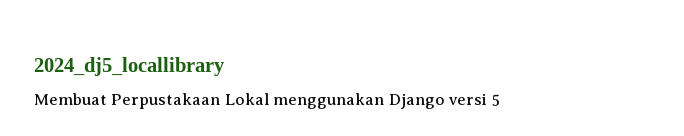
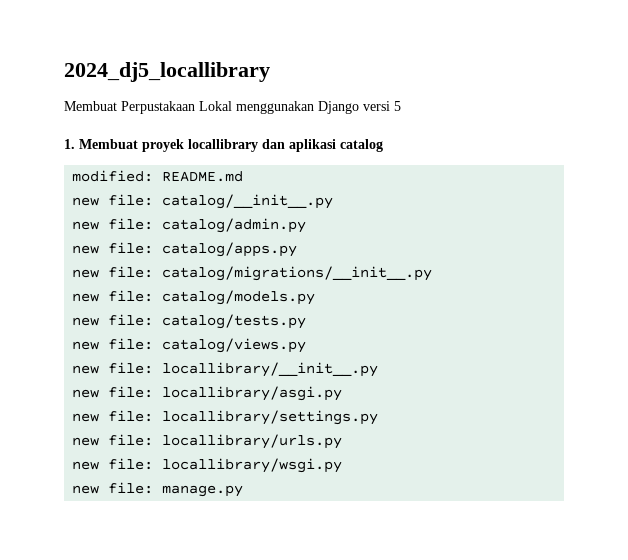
+ 1. Membuat proyek locallibrary dan aplikasi catalog
+ modified: README.md
+ new file: catalog/__init__.py
+ new file: catalog/admin.py
+ new file: catalog/apps.py
+ new file: catalog/migrations/__init__.py
+ new file: catalog/models.py
+ new file: catalog/tests.py
+ new file: catalog/views.py
+ new file: locallibrary/__init__.py
+ new file: locallibrary/asgi.py
+ new file: locallibrary/settings.py
+ new file: locallibrary/urls.py
+ new file: locallibrary/wsgi.py
+ new file: manage.py

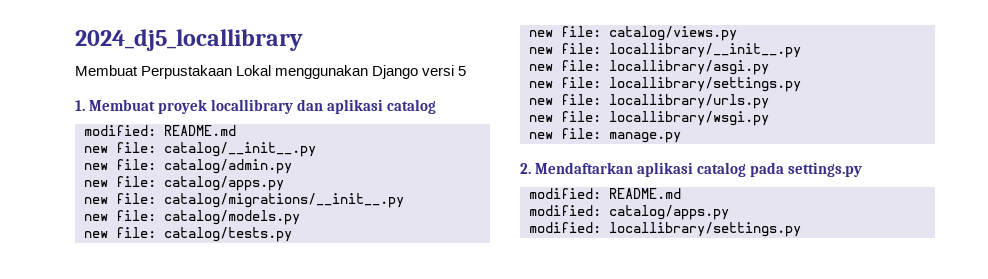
+ 2. Mendaftarkan aplikasi catalog pada settings.py
+ modified: README.md
+ modified: catalog/apps.py
+ modified: locallibrary/settings.py

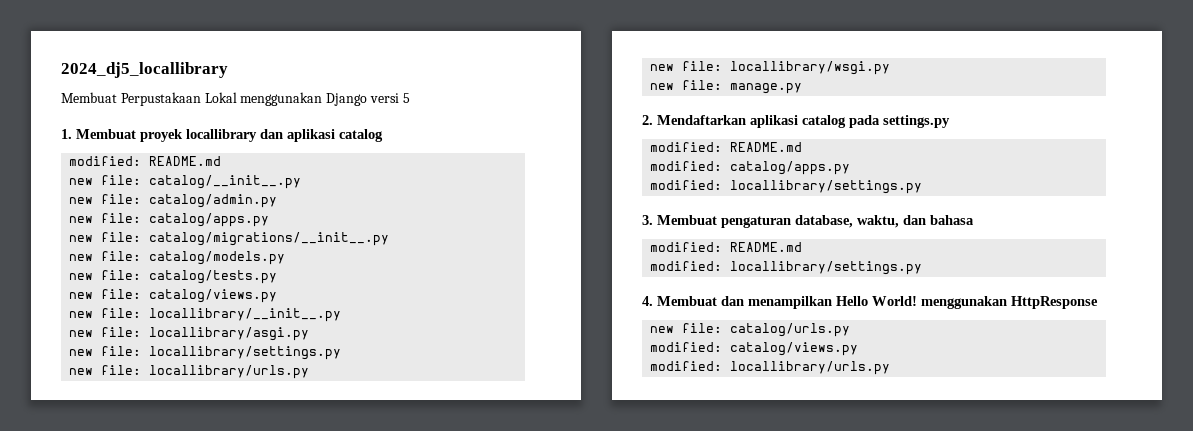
+ 3. Membuat pengaturan database, waktu, dan bahasa
+ modified: README.md
+ modified: locallibrary/settings.py
+ 4. Membuat dan menampilkan Hello World! menggunakan HttpResponse
+ new file: catalog/urls.py
+ modified: catalog/views.py
+ modified: locallibrary/urls.py

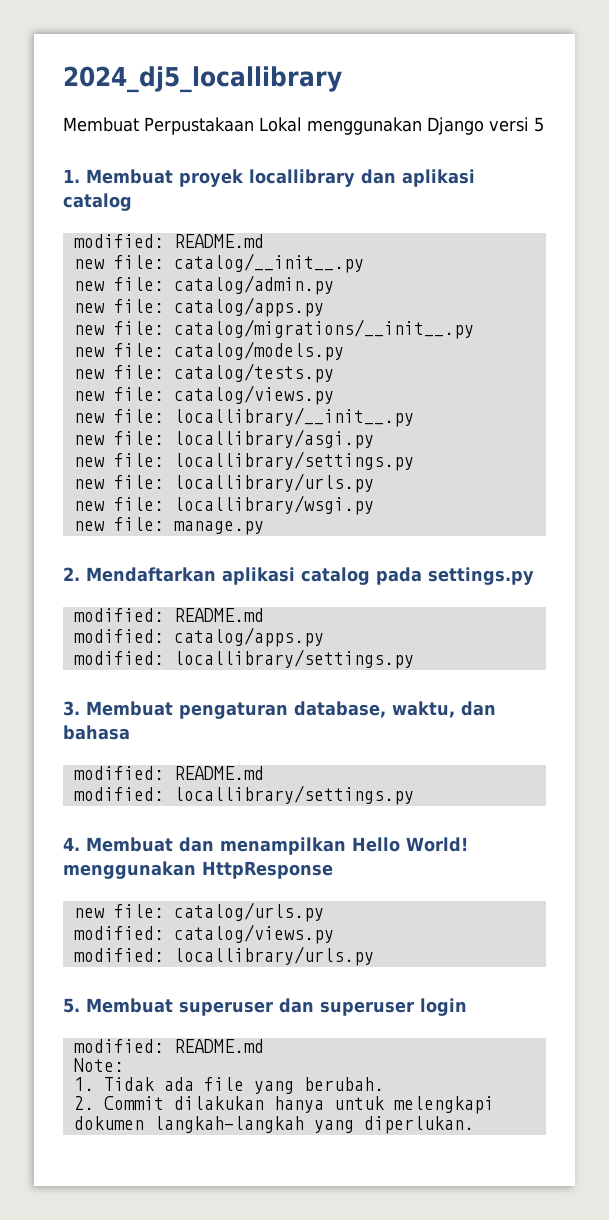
+ 5. Membuat superuser dan superuser login
+ modified: README.md
+ Note:
+ 1. Tidak ada file yang berubah.
+ 2. Commit dilakukan hanya untuk melengkapi dokumen langkah-langkah yang diperlukan.

